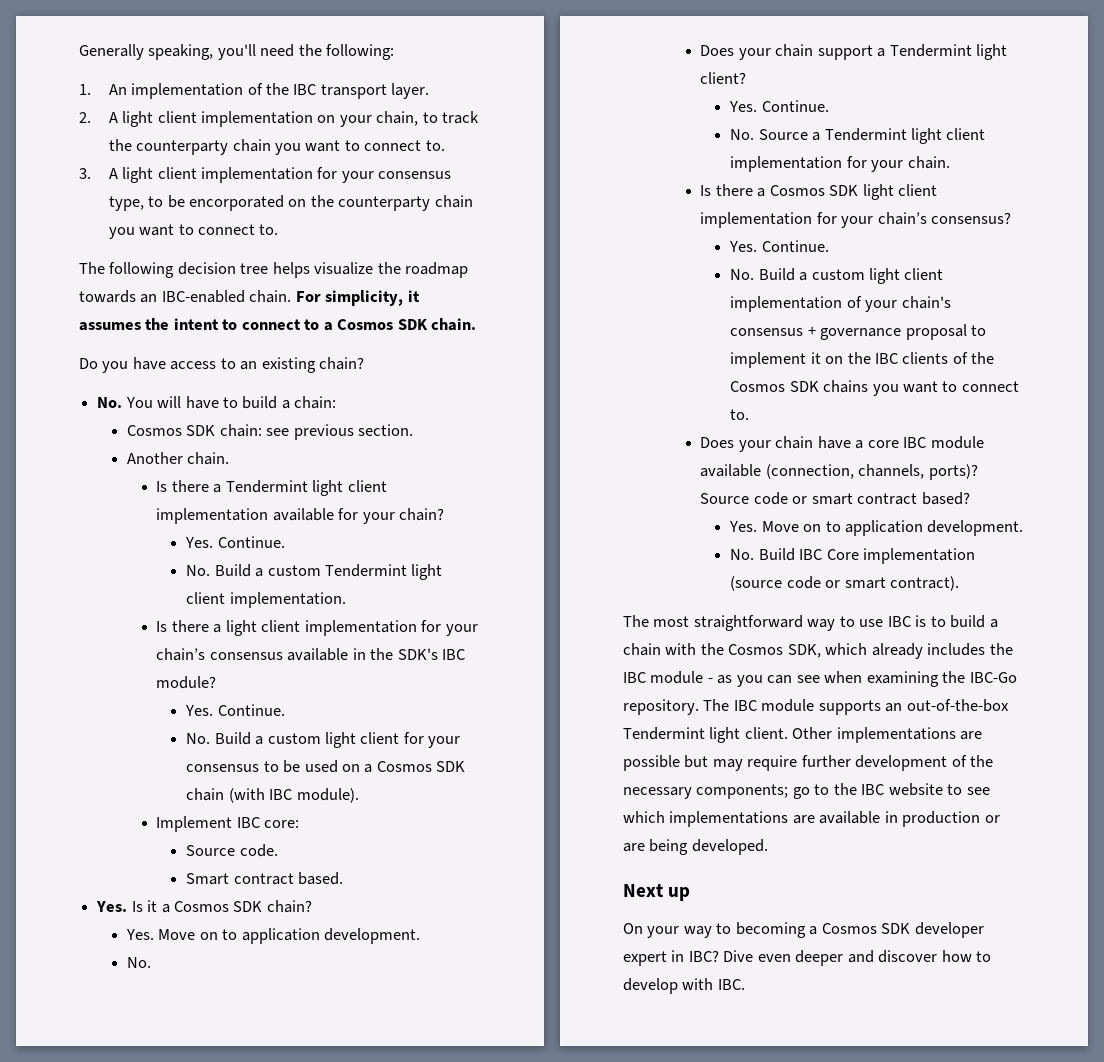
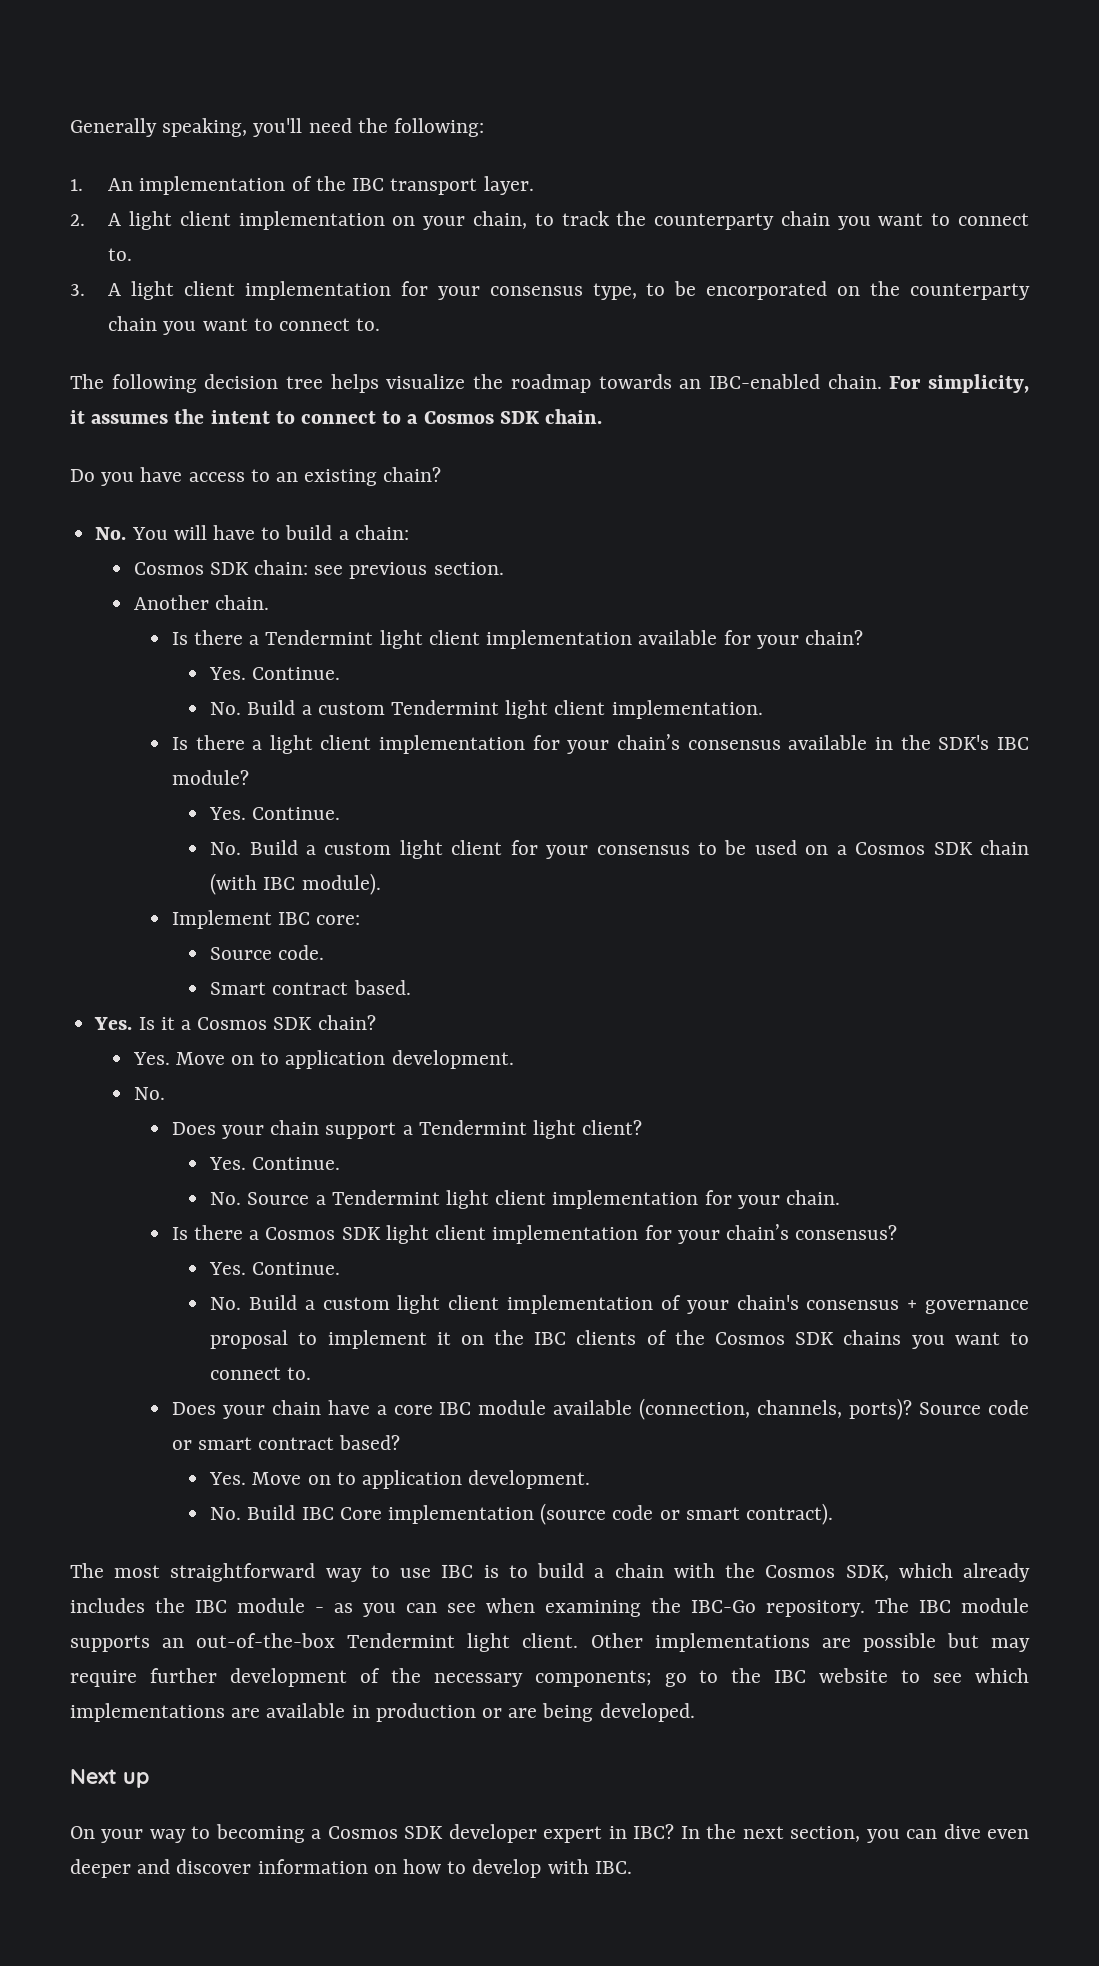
- Dive even deeper and discover how to develop with IBC.
+ In the next section, you can dive even deeper and discover information on how to develop with IBC.

